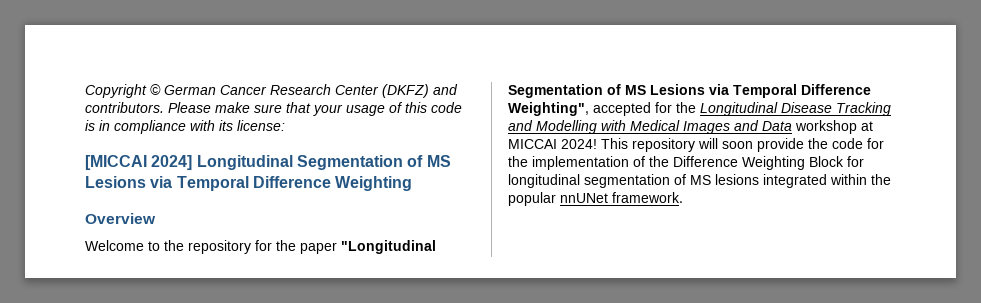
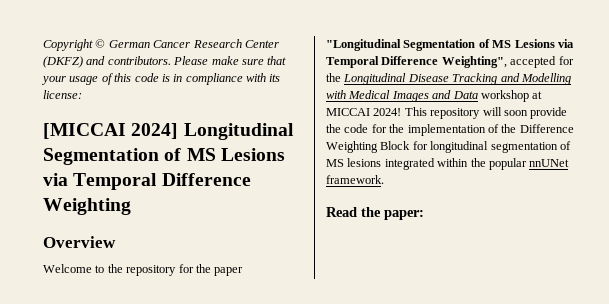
+ Read the paper:

